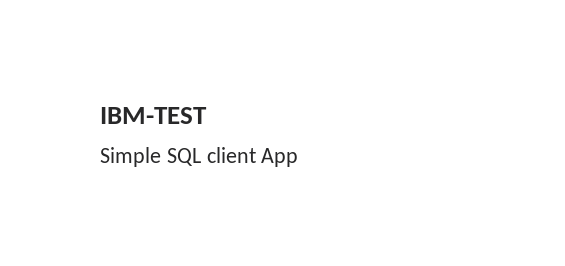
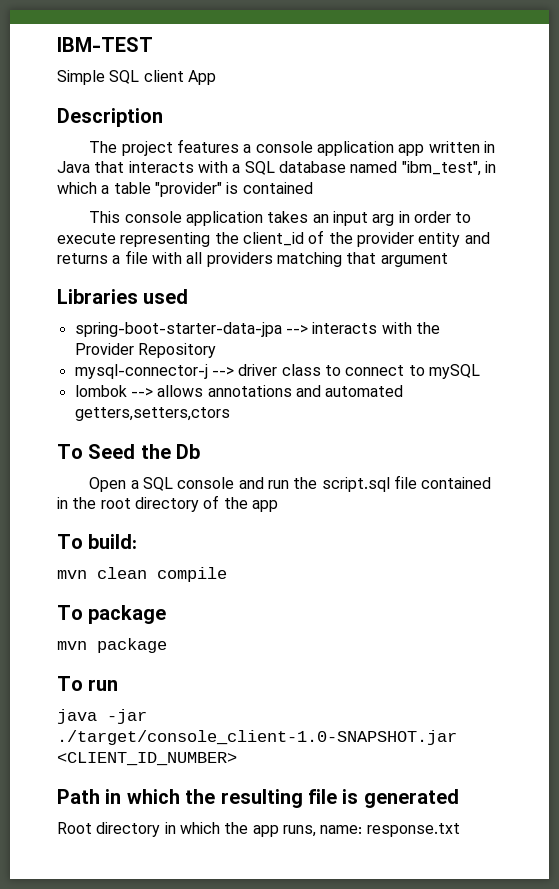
+ Description
+ The project features a console application app written in Java that interacts with a SQL database named "ibm_test", in which a table "provider" is contained
+ This console application takes an input arg in order to execute representing the client_id of the provider entity and returns a file with all providers matching that argument
+ Libraries used
+ spring-boot-starter-data-jpa --> interacts with the Provider Repository
+ mysql-connector-j --> driver class to connect to mySQL
+ lombok --> allows annotations and automated getters,setters,ctors
+ To Seed the Db
+ Open a SQL console and run the script.sql file contained in the root directory of the app
+ To build:
+ mvn clean compile
+ To package
+ mvn package
+ To run
+ java -jar ./target/console_client-1.0-SNAPSHOT.jar <CLIENT_ID_NUMBER>
+ Path in which the resulting file is generated
+ Root directory in which the app runs, name: response.txt

